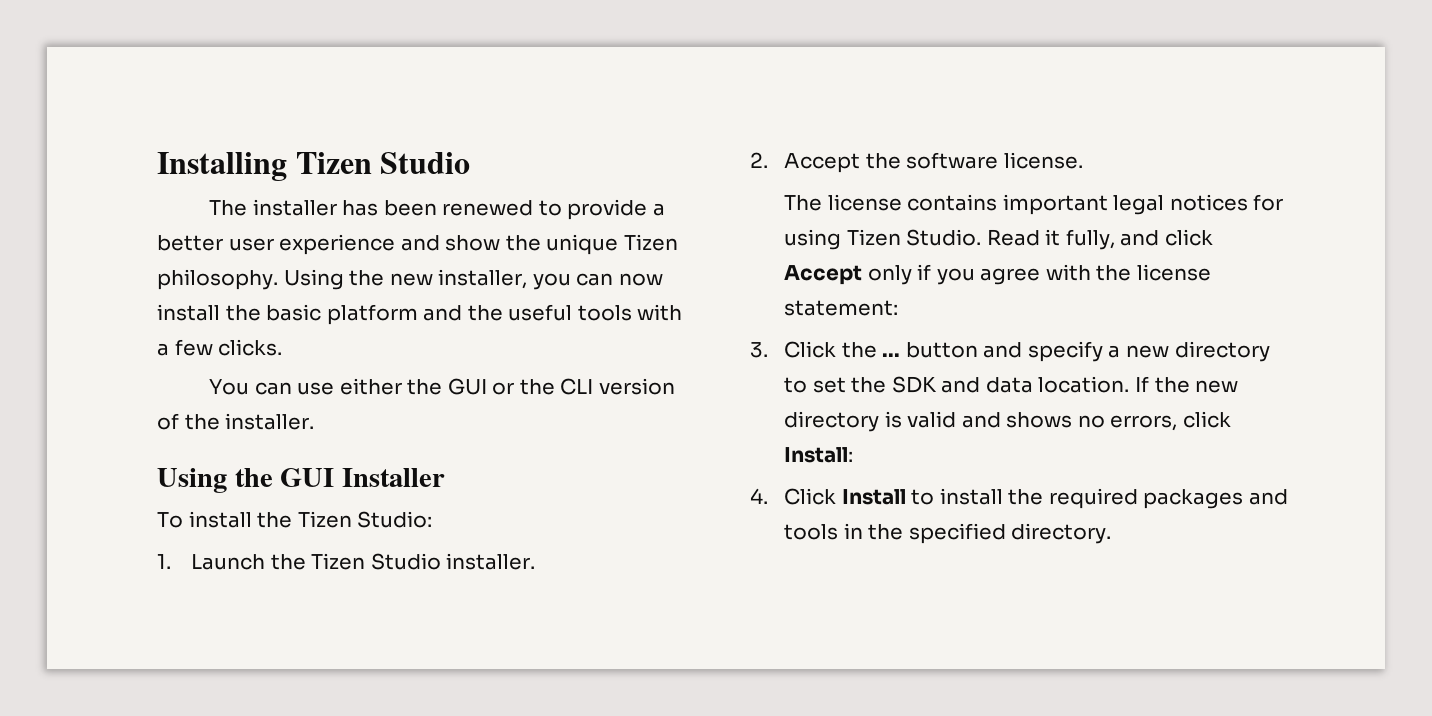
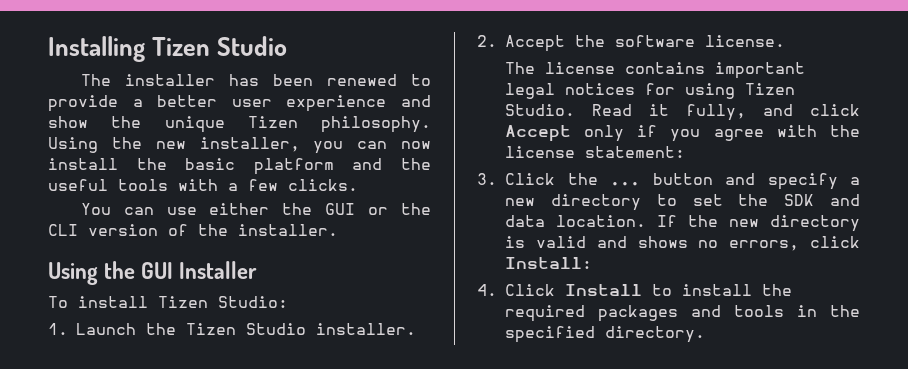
- To install the Tizen Studio:
+ To install Tizen Studio:

